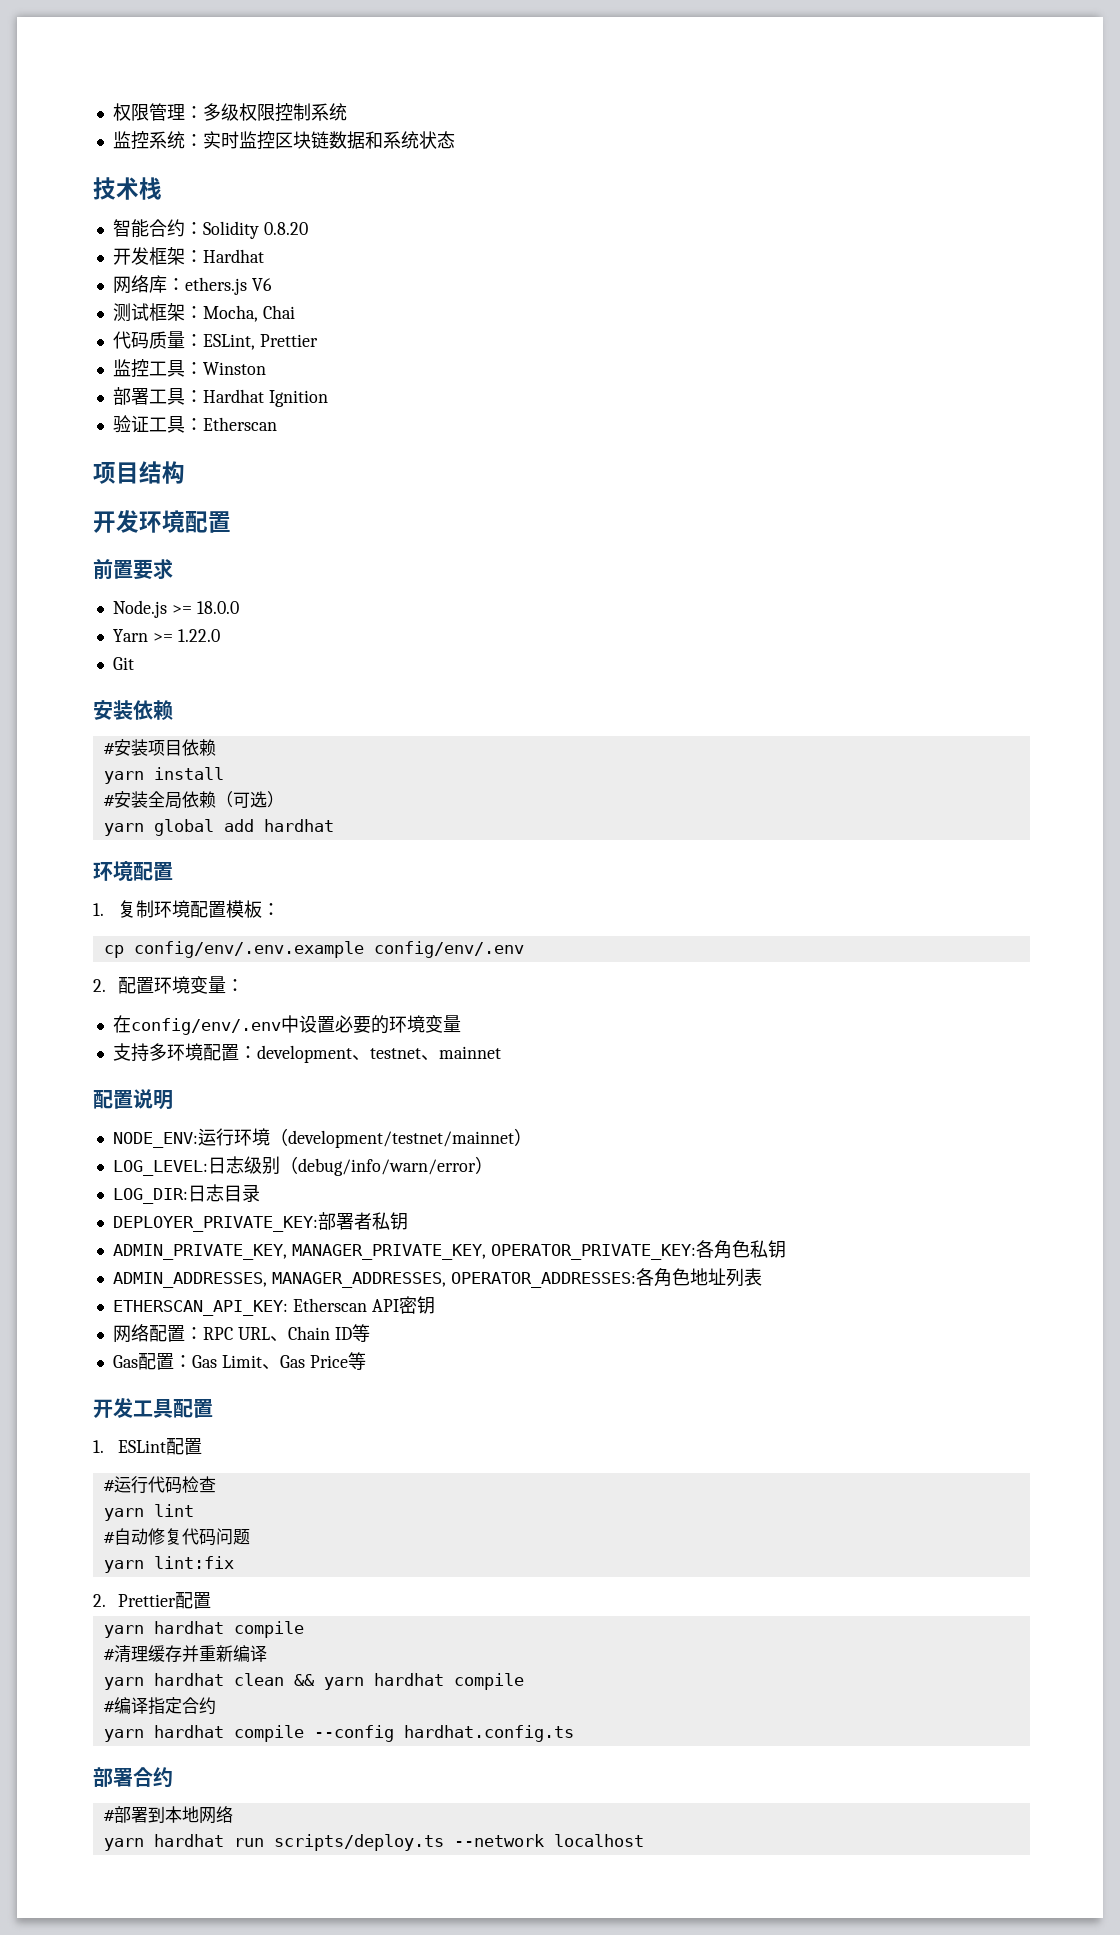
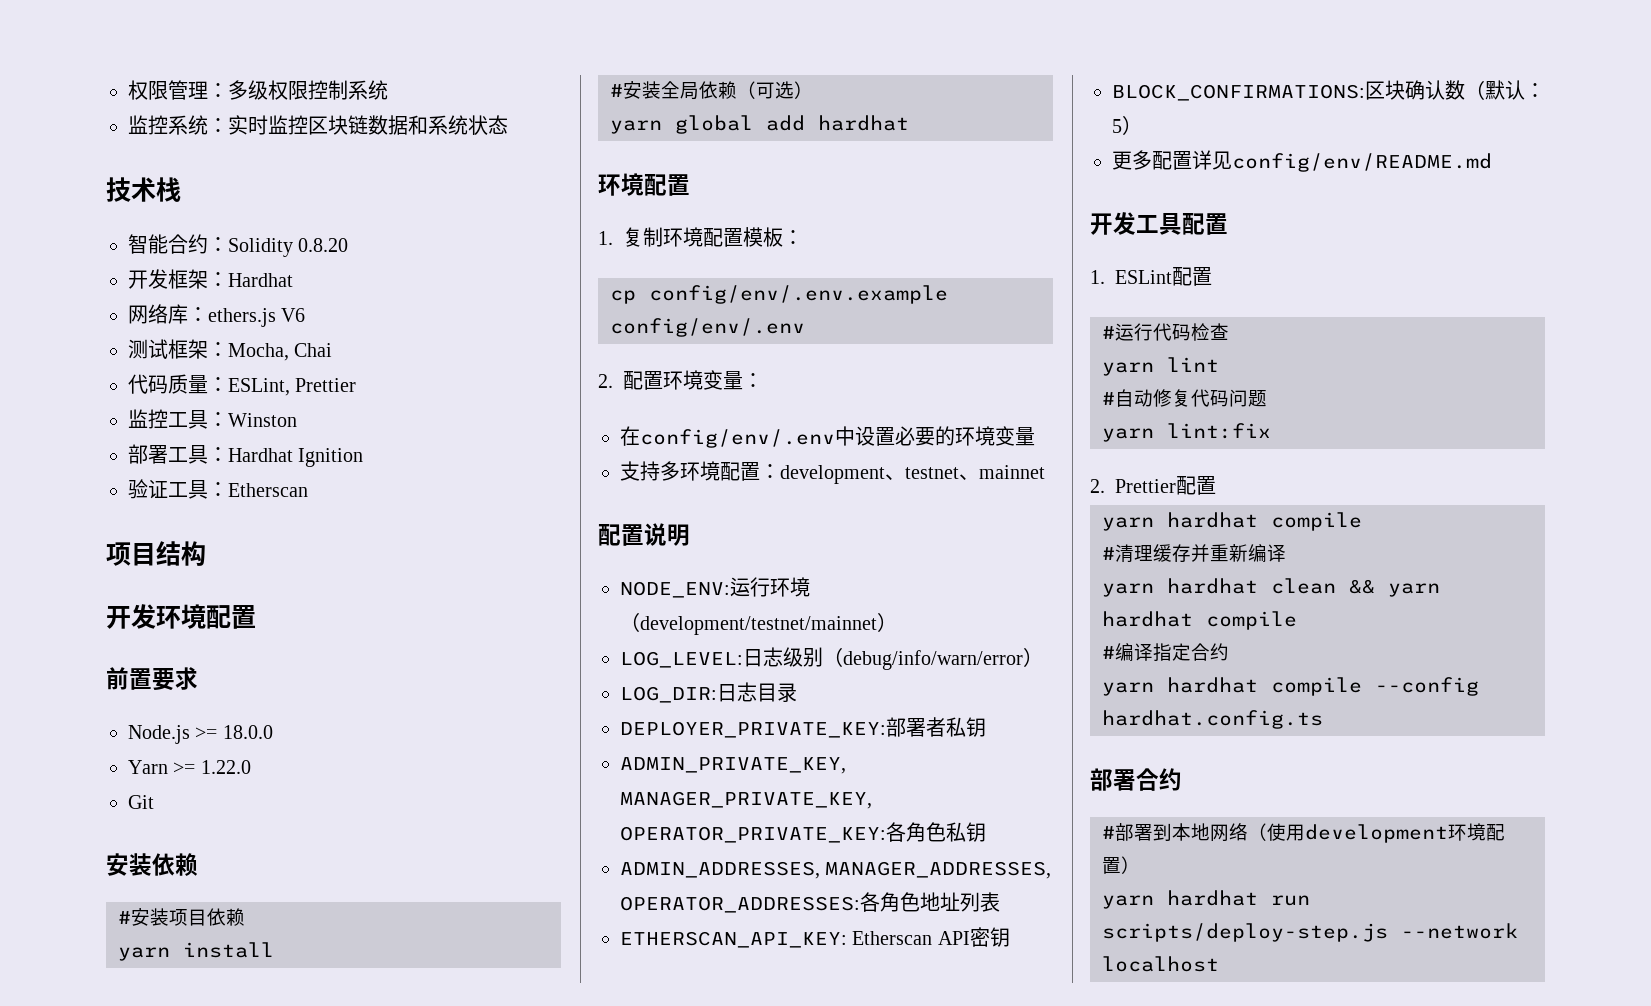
- 网络配置：RPC URL、Chain ID等
- Gas配置：Gas Limit、Gas Price等
+ BLOCK_CONFIRMATIONS:区块确认数（默认：5）
+ 更多配置详见config/env/README.md
- #部署到本地网络
+ #部署到本地网络（使用development环境配置）
- yarn hardhat run scripts/deploy.ts --network localhost
+ yarn hardhat run scripts/deploy-step.js --network localhost

